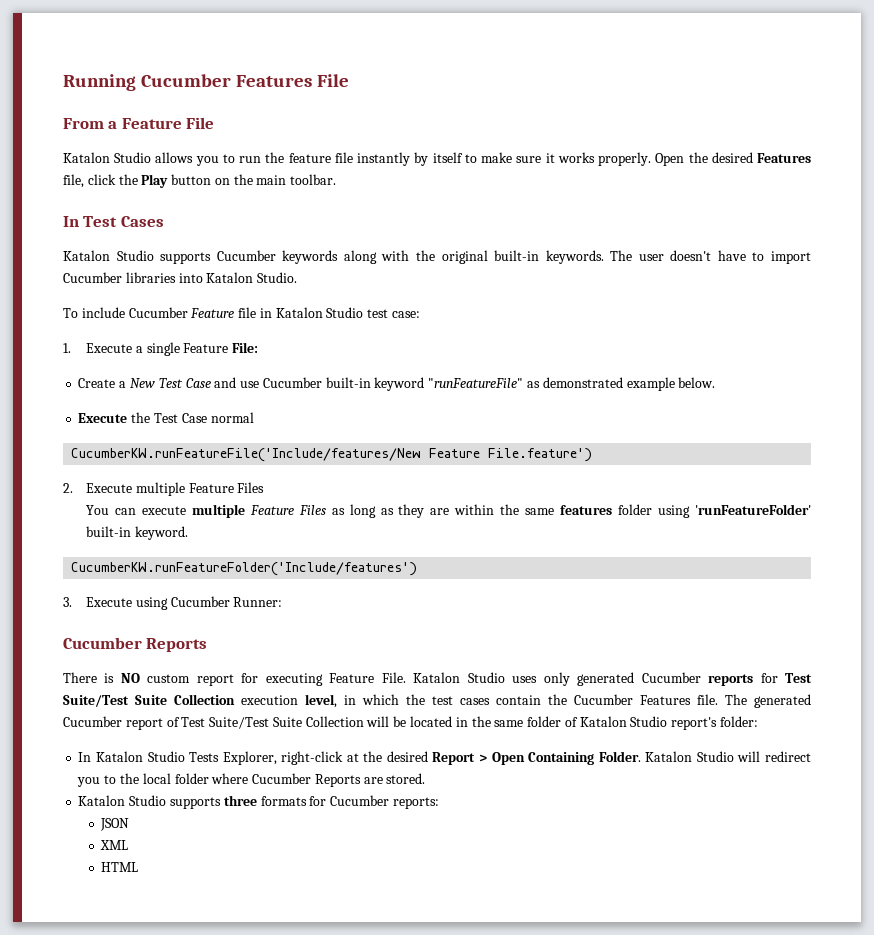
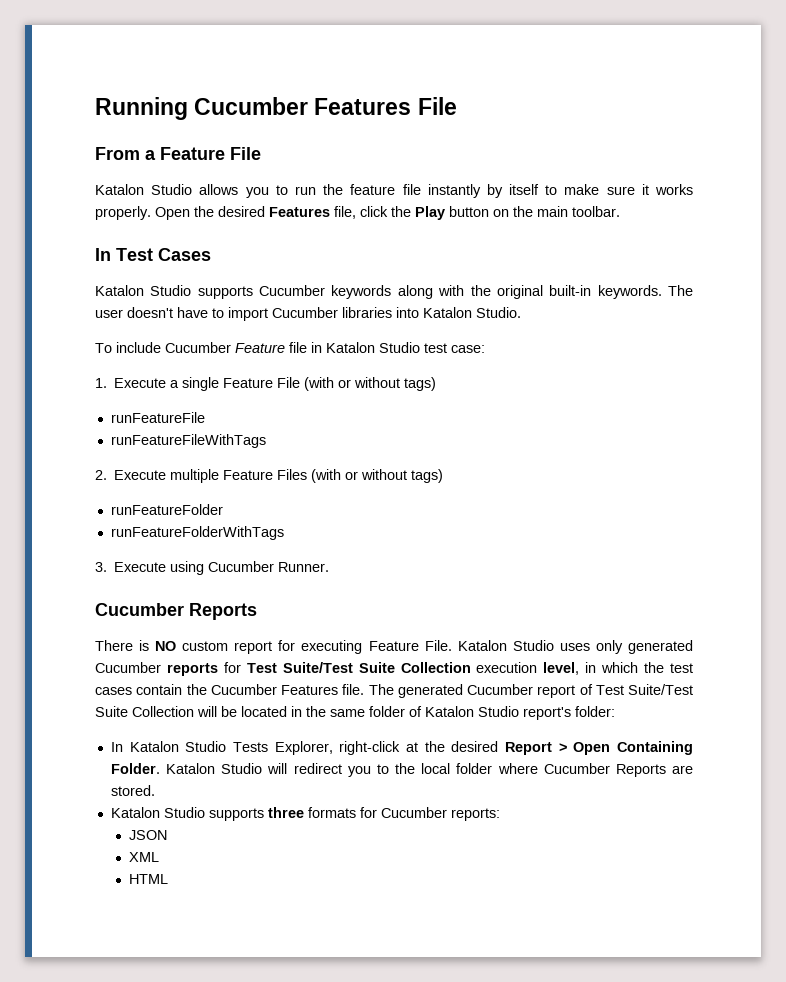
- 1. Execute a single Feature File:
- Create a New Test Case and use Cucumber built-in keyword "runFeatureFile" as demonstrated example below.
- Execute the Test Case normal
- CucumberKW.runFeatureFile('Include/features/New Feature File.feature')
+ 1. Execute a single Feature File (with or without tags)
+ runFeatureFile
+ runFeatureFileWithTags
- 2. Execute multiple Feature Files
- You can execute multiple Feature Files as long as they are within the same features folder using 'runFeatureFolder' built-in keyword.
- CucumberKW.runFeatureFolder('Include/features')
+ 2. Execute multiple Feature Files (with or without tags)
+ runFeatureFolder
+ runFeatureFolderWithTags
- 3. Execute using Cucumber Runner:
+ 3. Execute using Cucumber Runner.

